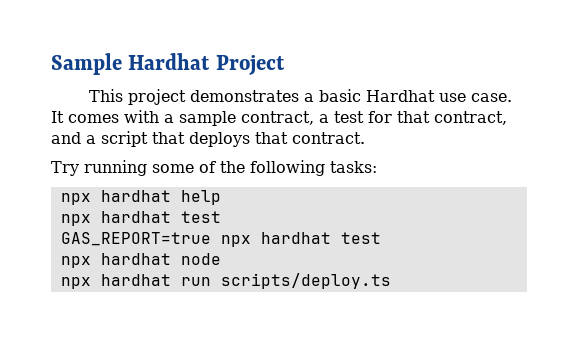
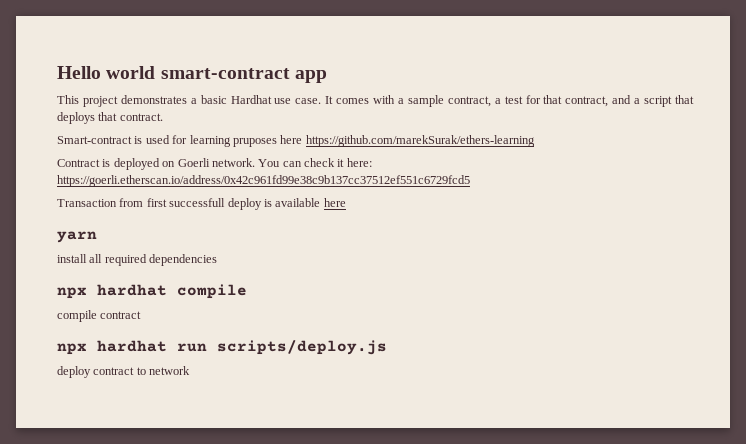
- Sample Hardhat Project
+ Hello world smart-contract app
- Try running some of the following tasks:
- npx hardhat help
- npx hardhat test
- GAS_REPORT=true npx hardhat test
- npx hardhat node
- npx hardhat run scripts/deploy.ts
+ Smart-contract is used for learning pruposes here https://github.com/marekSurak/ethers-learning
+ Contract is deployed on Goerli network. You can check it here: https://goerli.etherscan.io/address/0x42c961fd99e38c9b137cc37512ef551c6729fcd5
+ Transaction from first successfull deploy is available here
+ yarn
+ install all required dependencies
+ npx hardhat compile
+ compile contract
+ npx hardhat run scripts/deploy.js
+ deploy contract to network

